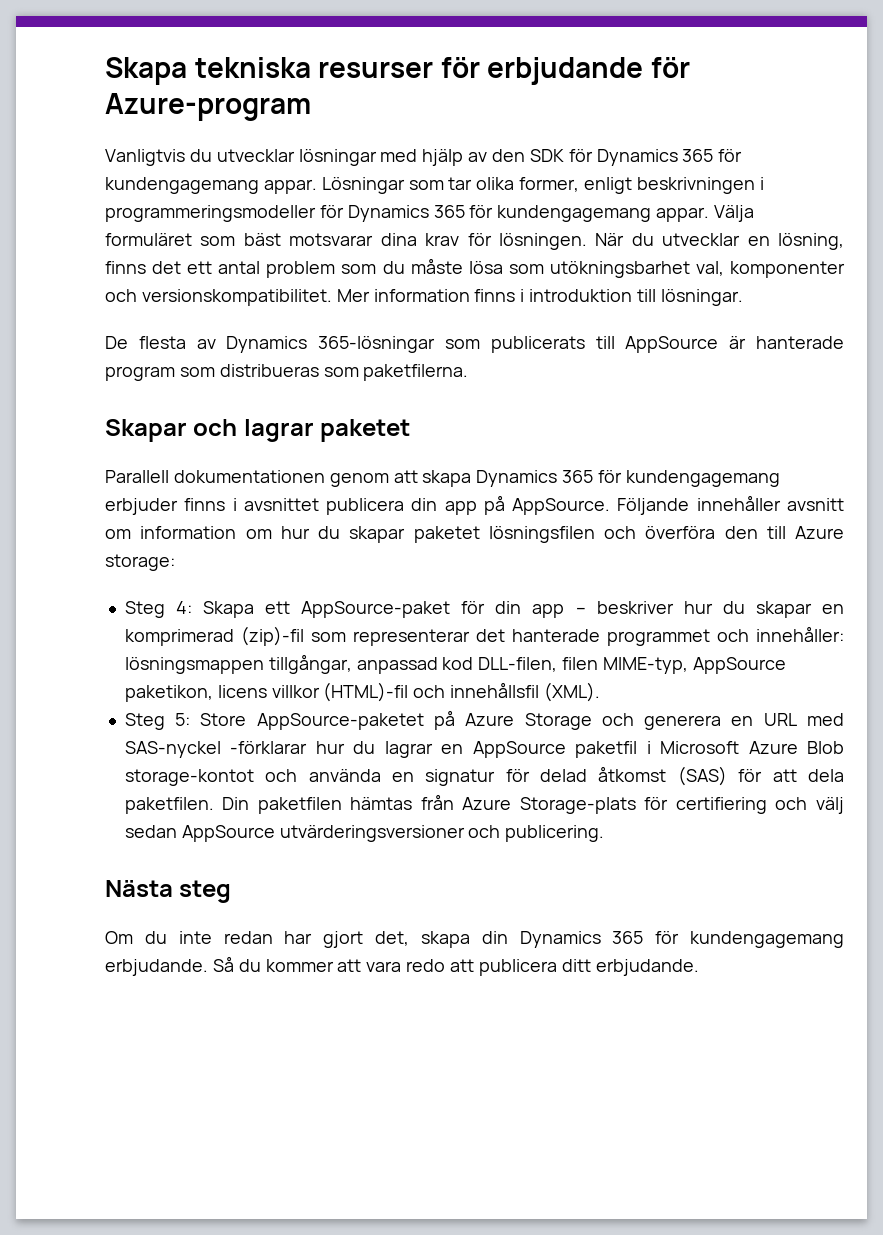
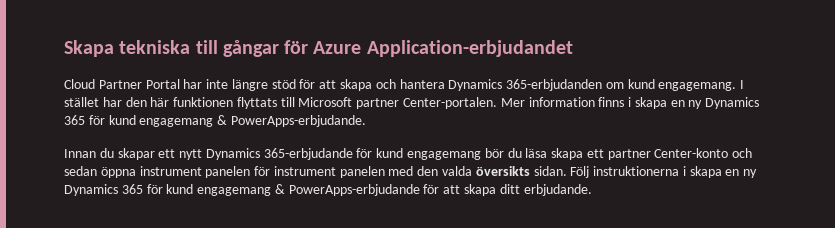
- Skapa tekniska resurser för erbjudande för Azure-program
- Vanligtvis du utvecklar lösningar med hjälp av den SDK för Dynamics 365 för kundengagemang appar. Lösningar som tar olika former, enligt beskrivningen i programmeringsmodeller för Dynamics 365 för kundengagemang appar. Välja formuläret som bäst motsvarar dina krav för lösningen. När du utvecklar en lösning, finns det ett antal problem som du måste lösa som utökningsbarhet val, komponenter och versionskompatibilitet. Mer information finns i introduktion till lösningar.
- De flesta av Dynamics 365-lösningar som publicerats till AppSource är hanterade program som distribueras som paketfilerna.
- Skapar och lagrar paketet
- Parallell dokumentationen genom att skapa Dynamics 365 för kundengagemang erbjuder finns i avsnittet publicera din app på AppSource. Följande innehåller avsnitt om information om hur du skapar paketet lösningsfilen och överföra den till Azure storage:
- Steg 4: Skapa ett AppSource-paket för din app – beskriver hur du skapar en komprimerad (zip)-fil som representerar det hanterade programmet och innehåller: lösningsmappen tillgångar, anpassad kod DLL-filen, filen MIME-typ, AppSource paketikon, licens villkor (HTML)-fil och innehållsfil (XML).
- Steg 5: Store AppSource-paketet på Azure Storage och generera en URL med SAS-nyckel -förklarar hur du lagrar en AppSource paketfil i Microsoft Azure Blob storage-kontot och använda en signatur för delad åtkomst (SAS) för att dela paketfilen. Din paketfilen hämtas från Azure Storage-plats för certifiering och välj sedan AppSource utvärderingsversioner och publicering.
- Nästa steg
- Om du inte redan har gjort det, skapa din Dynamics 365 för kundengagemang erbjudande. Så du kommer att vara redo att publicera ditt erbjudande.
+ Skapa tekniska till gångar för Azure Application-erbjudandet
+ Cloud Partner Portal har inte längre stöd för att skapa och hantera Dynamics 365-erbjudanden om kund engagemang. I stället har den här funktionen flyttats till Microsoft partner Center-portalen. Mer information finns i skapa en ny Dynamics 365 för kund engagemang & PowerApps-erbjudande.
+ Innan du skapar ett nytt Dynamics 365-erbjudande för kund engagemang bör du läsa skapa ett partner Center-konto och sedan öppna instrument panelen för instrument panelen med den valda översikts sidan. Följ instruktionerna i skapa en ny Dynamics 365 för kund engagemang & PowerApps-erbjudande för att skapa ditt erbjudande.

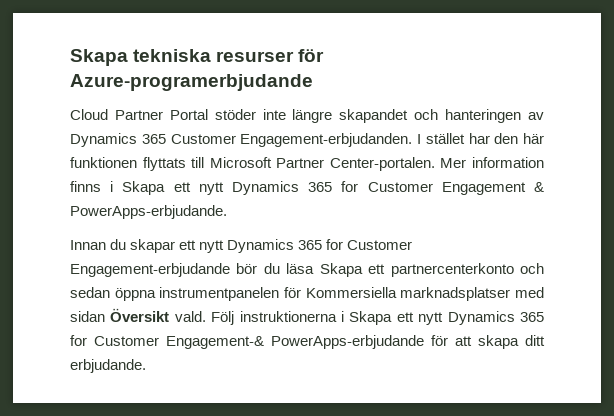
- Skapa tekniska till gångar för Azure Application-erbjudandet
+ Skapa tekniska resurser för Azure-programerbjudande
- Cloud Partner Portal har inte längre stöd för att skapa och hantera Dynamics 365-erbjudanden om kund engagemang.
+ Cloud Partner Portal stöder inte längre skapandet och hanteringen av Dynamics 365 Customer Engagement-erbjudanden.
- I stället har den här funktionen flyttats till Microsoft partner Center-portalen.
+ I stället har den här funktionen flyttats till Microsoft Partner Center-portalen.
- Mer information finns i skapa en ny Dynamics 365 för kund engagemang & PowerApps-erbjudande.
+ Mer information finns i Skapa ett nytt Dynamics 365 for Customer Engagement & PowerApps-erbjudande.
- Innan du skapar ett nytt Dynamics 365-erbjudande för kund engagemang bör du läsa skapa ett partner Center-konto och sedan öppna instrument panelen för instrument panelen med den valda översikts sidan. Följ instruktionerna i skapa en ny Dynamics 365 för kund engagemang & PowerApps-erbjudande för att skapa ditt erbjudande.
+ Innan du skapar ett nytt Dynamics 365 for Customer Engagement-erbjudande bör du läsa Skapa ett partnercenterkonto och sedan öppna instrumentpanelen för Kommersiella marknadsplatser med sidan Översikt vald. Följ instruktionerna i Skapa ett nytt Dynamics 365 for Customer Engagement-& PowerApps-erbjudande för att skapa ditt erbjudande.

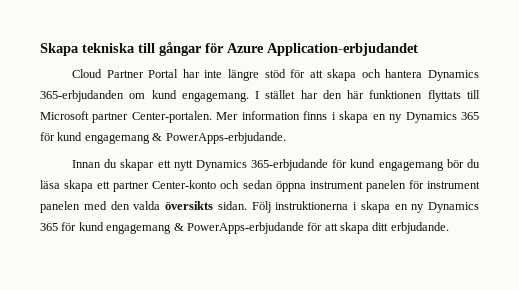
- Skapa tekniska resurser för Azure-programerbjudande
+ Skapa tekniska till gångar för Azure Application-erbjudandet
- Cloud Partner Portal stöder inte längre skapandet och hanteringen av Dynamics 365 Customer Engagement-erbjudanden.
+ Cloud Partner Portal har inte längre stöd för att skapa och hantera Dynamics 365-erbjudanden om kund engagemang.
- I stället har den här funktionen flyttats till Microsoft Partner Center-portalen.
+ I stället har den här funktionen flyttats till Microsoft partner Center-portalen.
- Mer information finns i Skapa ett nytt Dynamics 365 for Customer Engagement & PowerApps-erbjudande.
+ Mer information finns i skapa en ny Dynamics 365 för kund engagemang & PowerApps-erbjudande.
- Innan du skapar ett nytt Dynamics 365 for Customer Engagement-erbjudande bör du läsa Skapa ett partnercenterkonto och sedan öppna instrumentpanelen för Kommersiella marknadsplatser med sidan Översikt vald. Följ instruktionerna i Skapa ett nytt Dynamics 365 for Customer Engagement-& PowerApps-erbjudande för att skapa ditt erbjudande.
+ Innan du skapar ett nytt Dynamics 365-erbjudande för kund engagemang bör du läsa skapa ett partner Center-konto och sedan öppna instrument panelen för instrument panelen med den valda översikts sidan. Följ instruktionerna i skapa en ny Dynamics 365 för kund engagemang & PowerApps-erbjudande för att skapa ditt erbjudande.

